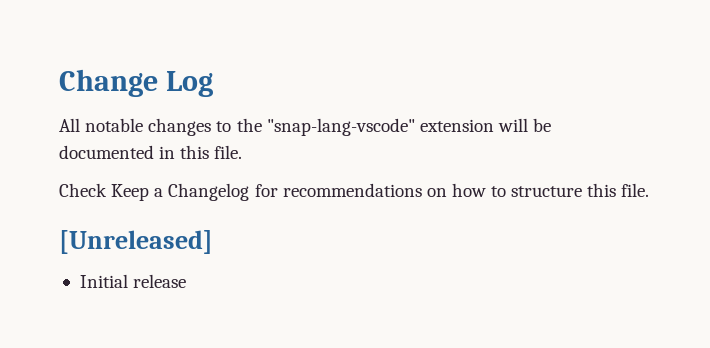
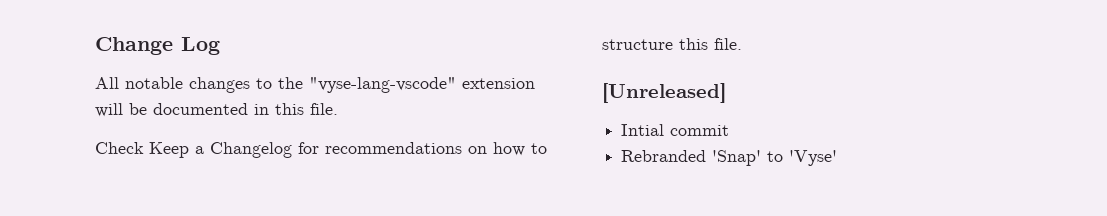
- All notable changes to the "snap-lang-vscode" extension will be documented in this file.
+ All notable changes to the "vyse-lang-vscode" extension will be documented in this file.
- Initial release
+ Intial commit
+ Rebranded 'Snap' to 'Vyse'

